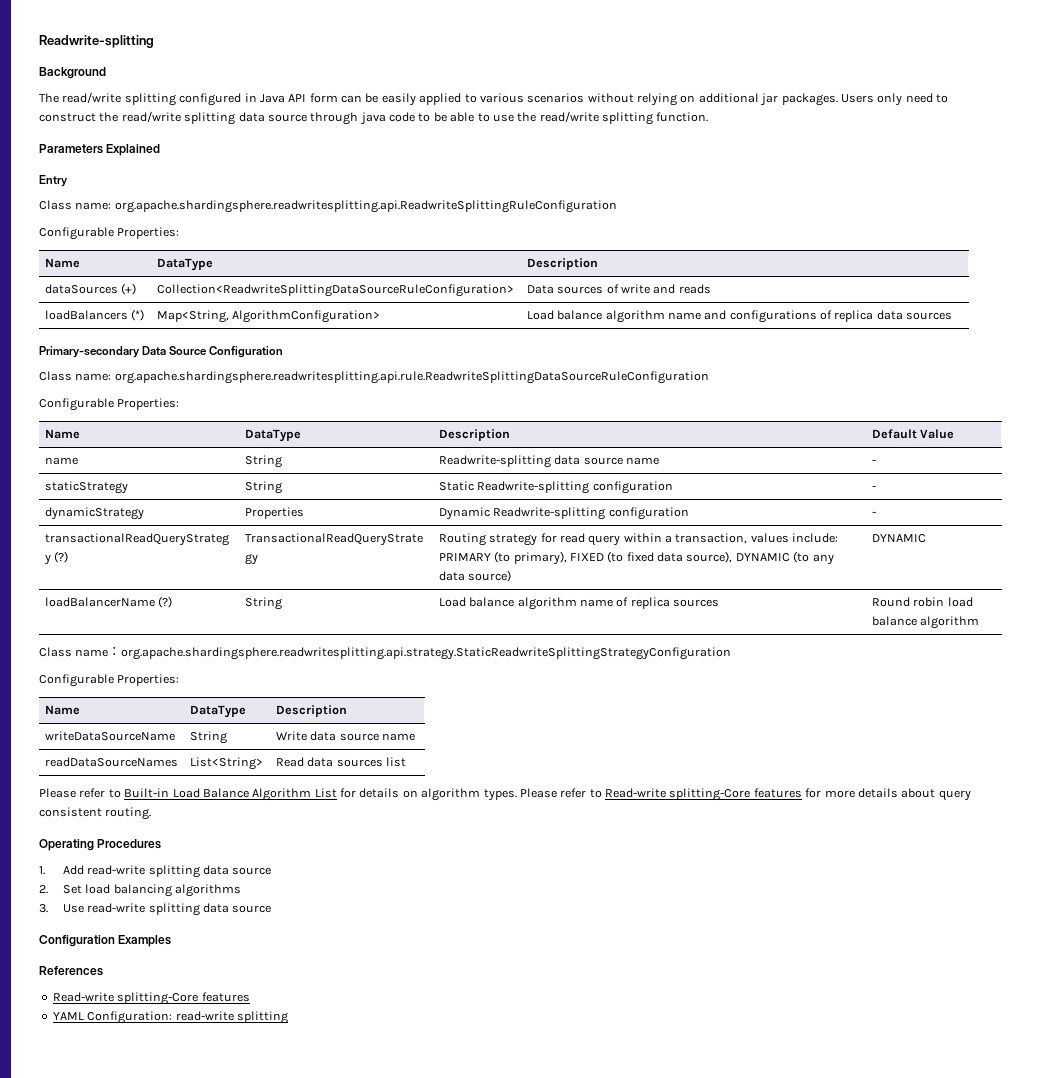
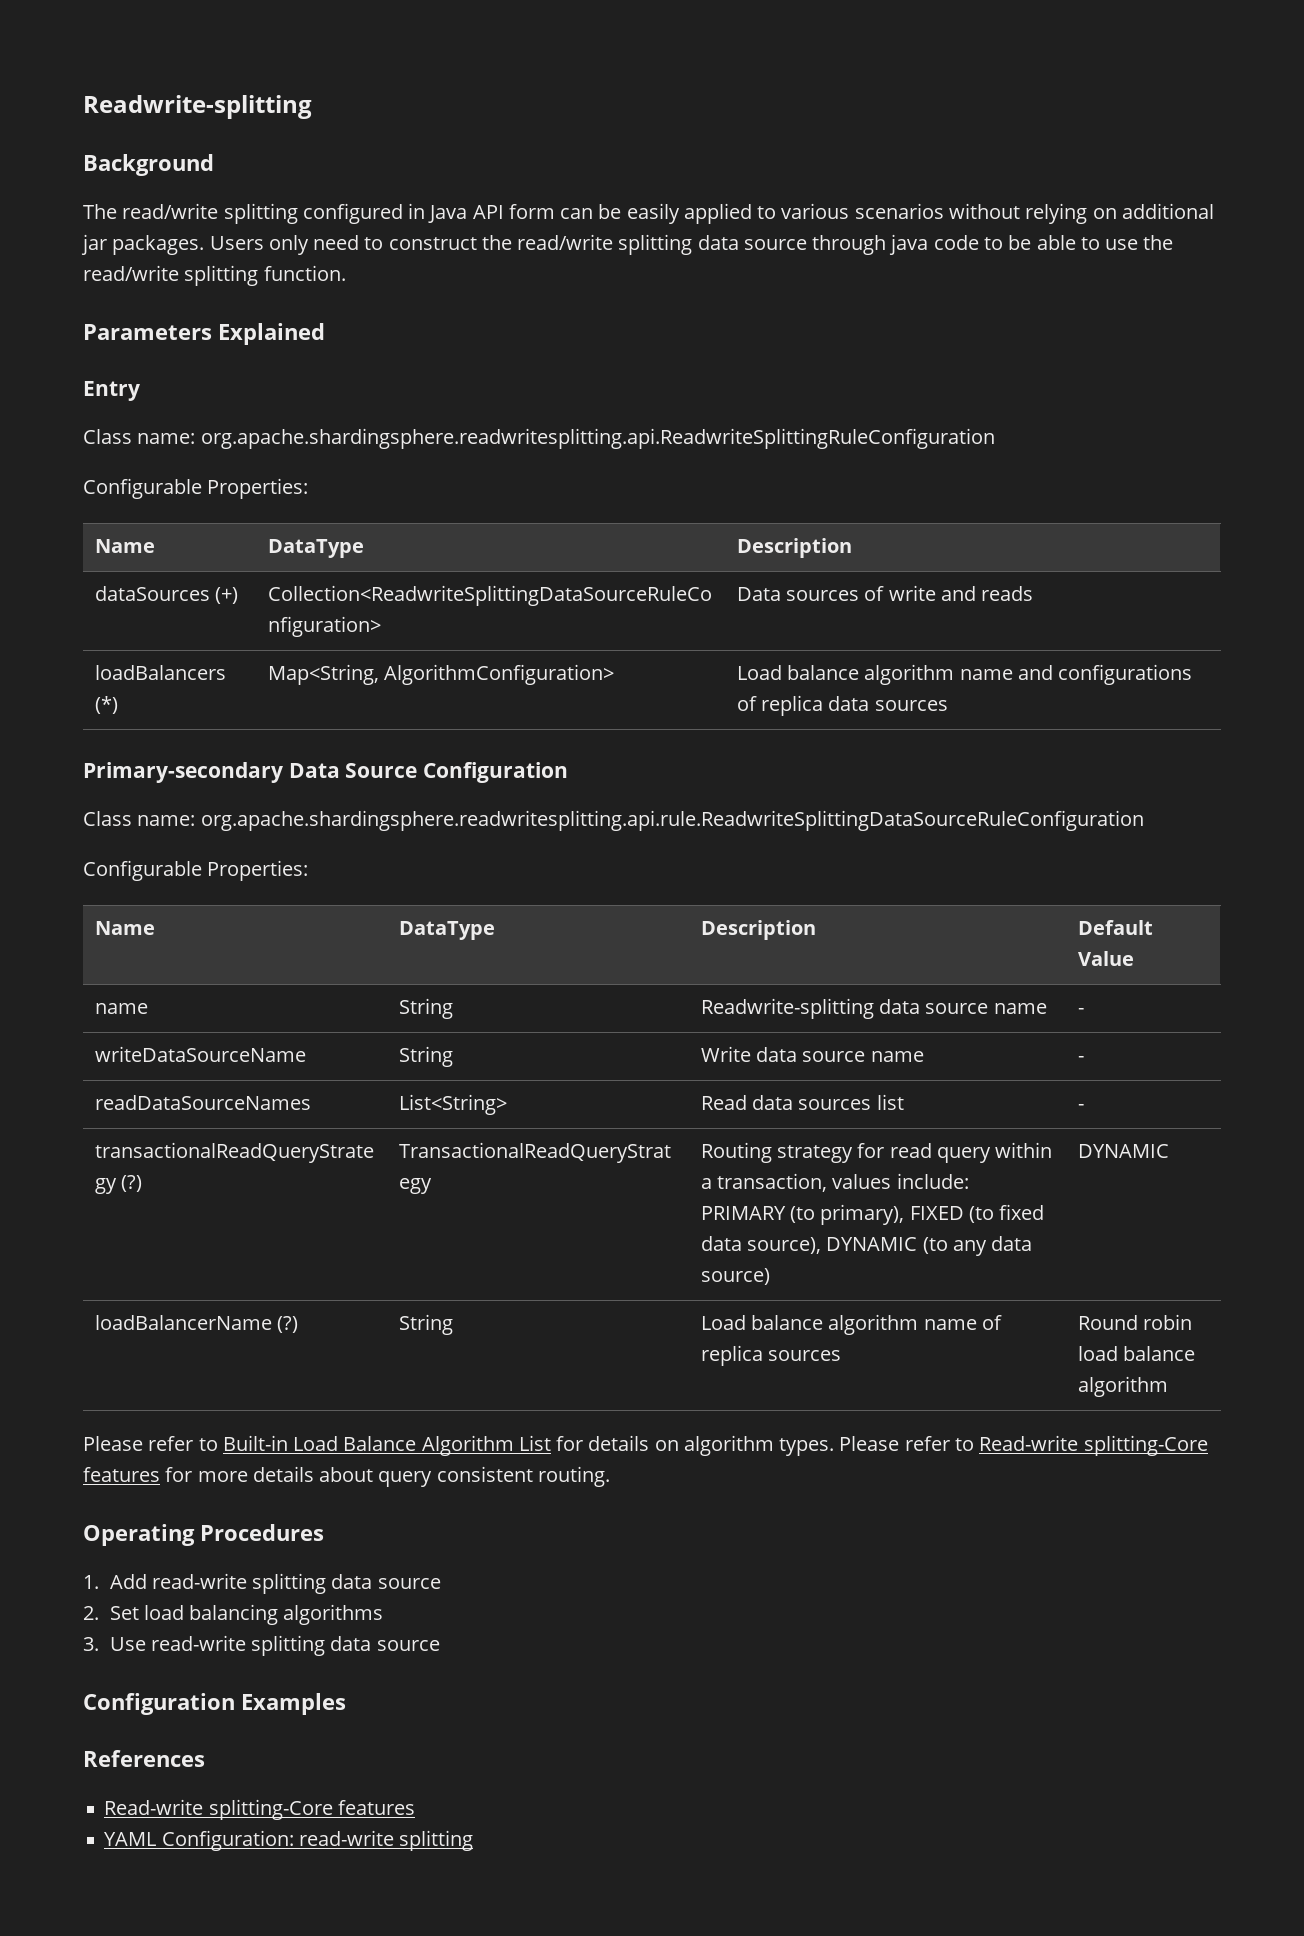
- staticStrategy | String | Static Readwrite-splitting configuration | -
- dynamicStrategy | Properties | Dynamic Readwrite-splitting configuration | -
+ writeDataSourceName | String | Write data source name | -
+ readDataSourceNames | List<String> | Read data sources list | -
- Class name：org.apache.shardingsphere.readwritesplitting.api.strategy.StaticReadwriteSplittingStrategyConfiguration
- Configurable Properties:
- Name | DataType | Description
- writeDataSourceName | String | Write data source name
- readDataSourceNames | List<String> | Read data sources list

